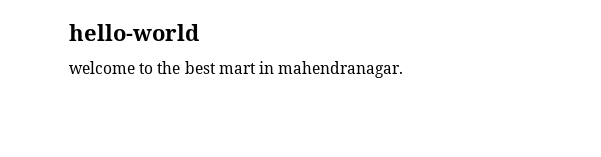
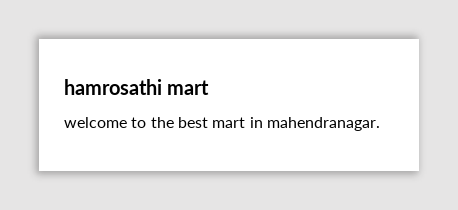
- hello-world
+ hamrosathi mart

